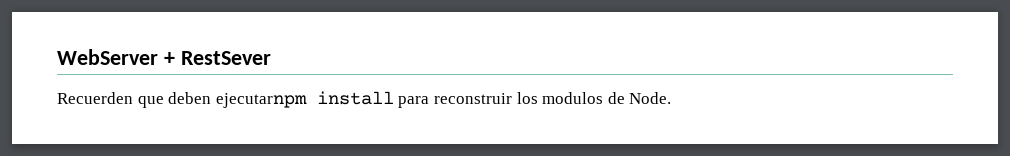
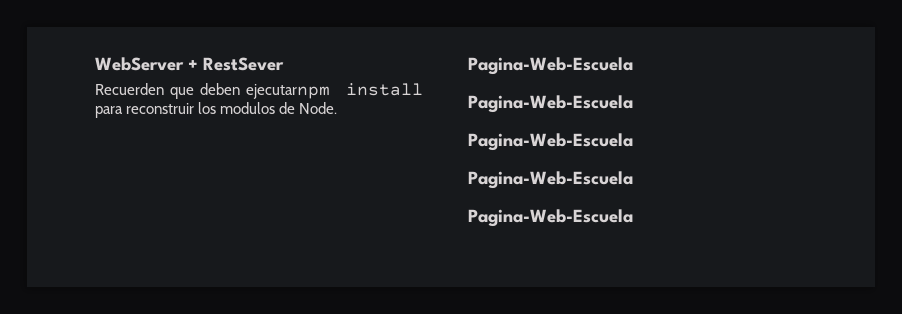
  Recuerden que deben ejecutarnpm install para reconstruir los modulos de Node.
+ Pagina-Web-Escuela
+ Pagina-Web-Escuela
+ Pagina-Web-Escuela
+ Pagina-Web-Escuela
+ Pagina-Web-Escuela

